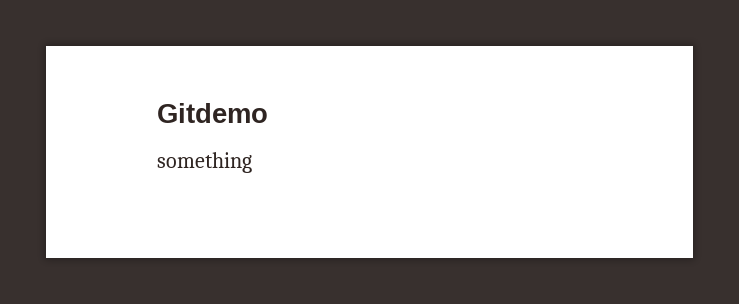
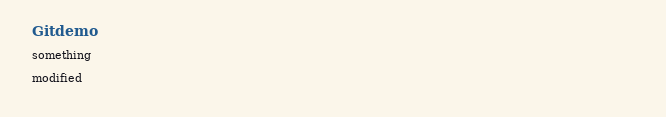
+ modified

